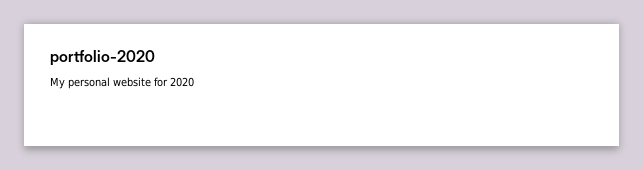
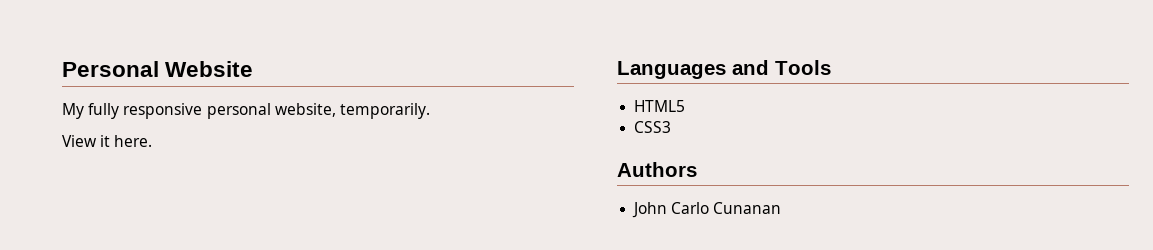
- portfolio-2020
+ Personal Website
- My personal website for 2020
+ My fully responsive personal website, temporarily.
+ View it here.
+ Languages and Tools
+ HTML5
+ CSS3
+ Authors
+ John Carlo Cunanan

